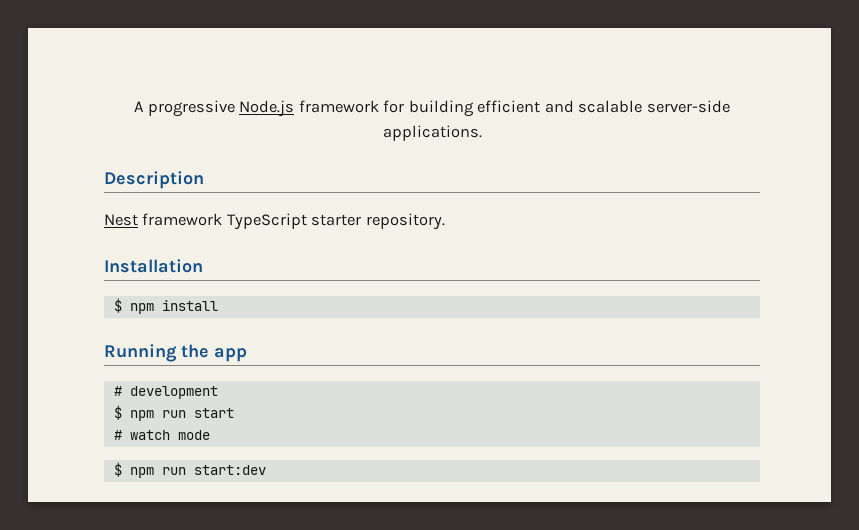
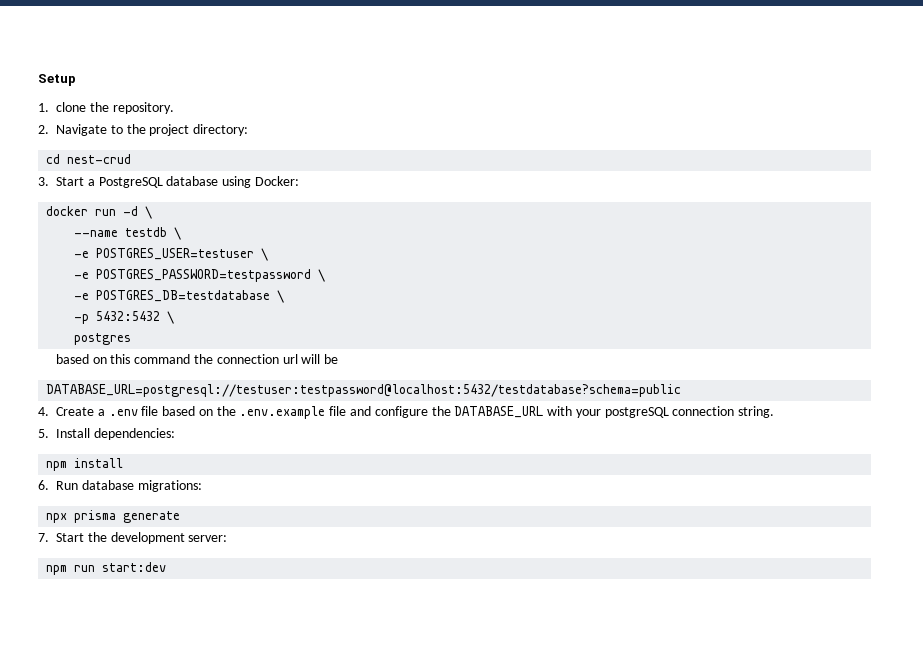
- A progressive Node.js framework for building efficient and scalable server-side applications.
- Description
- Nest framework TypeScript starter repository.
- Installation
- $ npm install
- Running the app
- # development
- $ npm run start
- # watch mode
- $ npm run start:dev
+ Setup
+ 1. clone the repository.
+ 2. Navigate to the project directory:
+ cd nest-crud
+ 3. Start a PostgreSQL database using Docker:
+ docker run -d \
+ --name testdb \
+ -e POSTGRES_USER=testuser \
+ -e POSTGRES_PASSWORD=testpassword \
+ -e POSTGRES_DB=testdatabase \
+ -p 5432:5432 \
+ postgres
+ based on this command the connection url will be
+ DATABASE_URL=postgresql://testuser:testpassword@localhost:5432/testdatabase?schema=public
+ 4. Create a .env file based on the .env.example file and configure the DATABASE_URL with your postgreSQL connection string.
+ 5. Install dependencies:
+ npm install
+ 6. Run database migrations:
+ npx prisma generate
+ 7. Start the development server:
+ npm run start:dev

